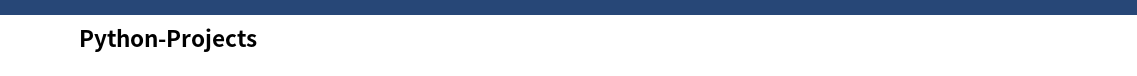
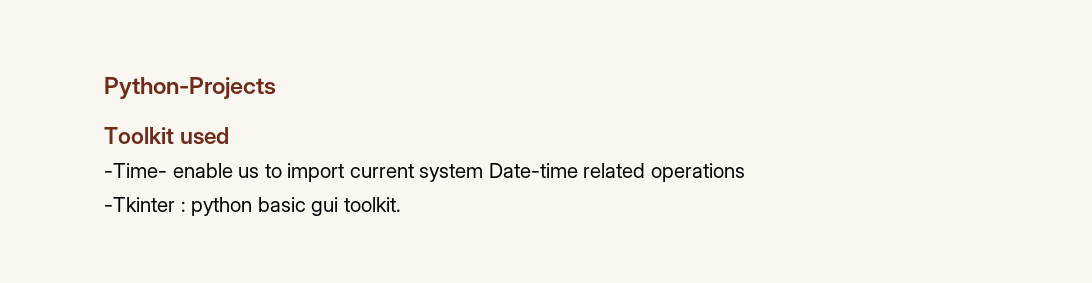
+ Toolkit used
+ -Time- enable us to import current system Date-time related operations
+ -Tkinter : python basic gui toolkit.

